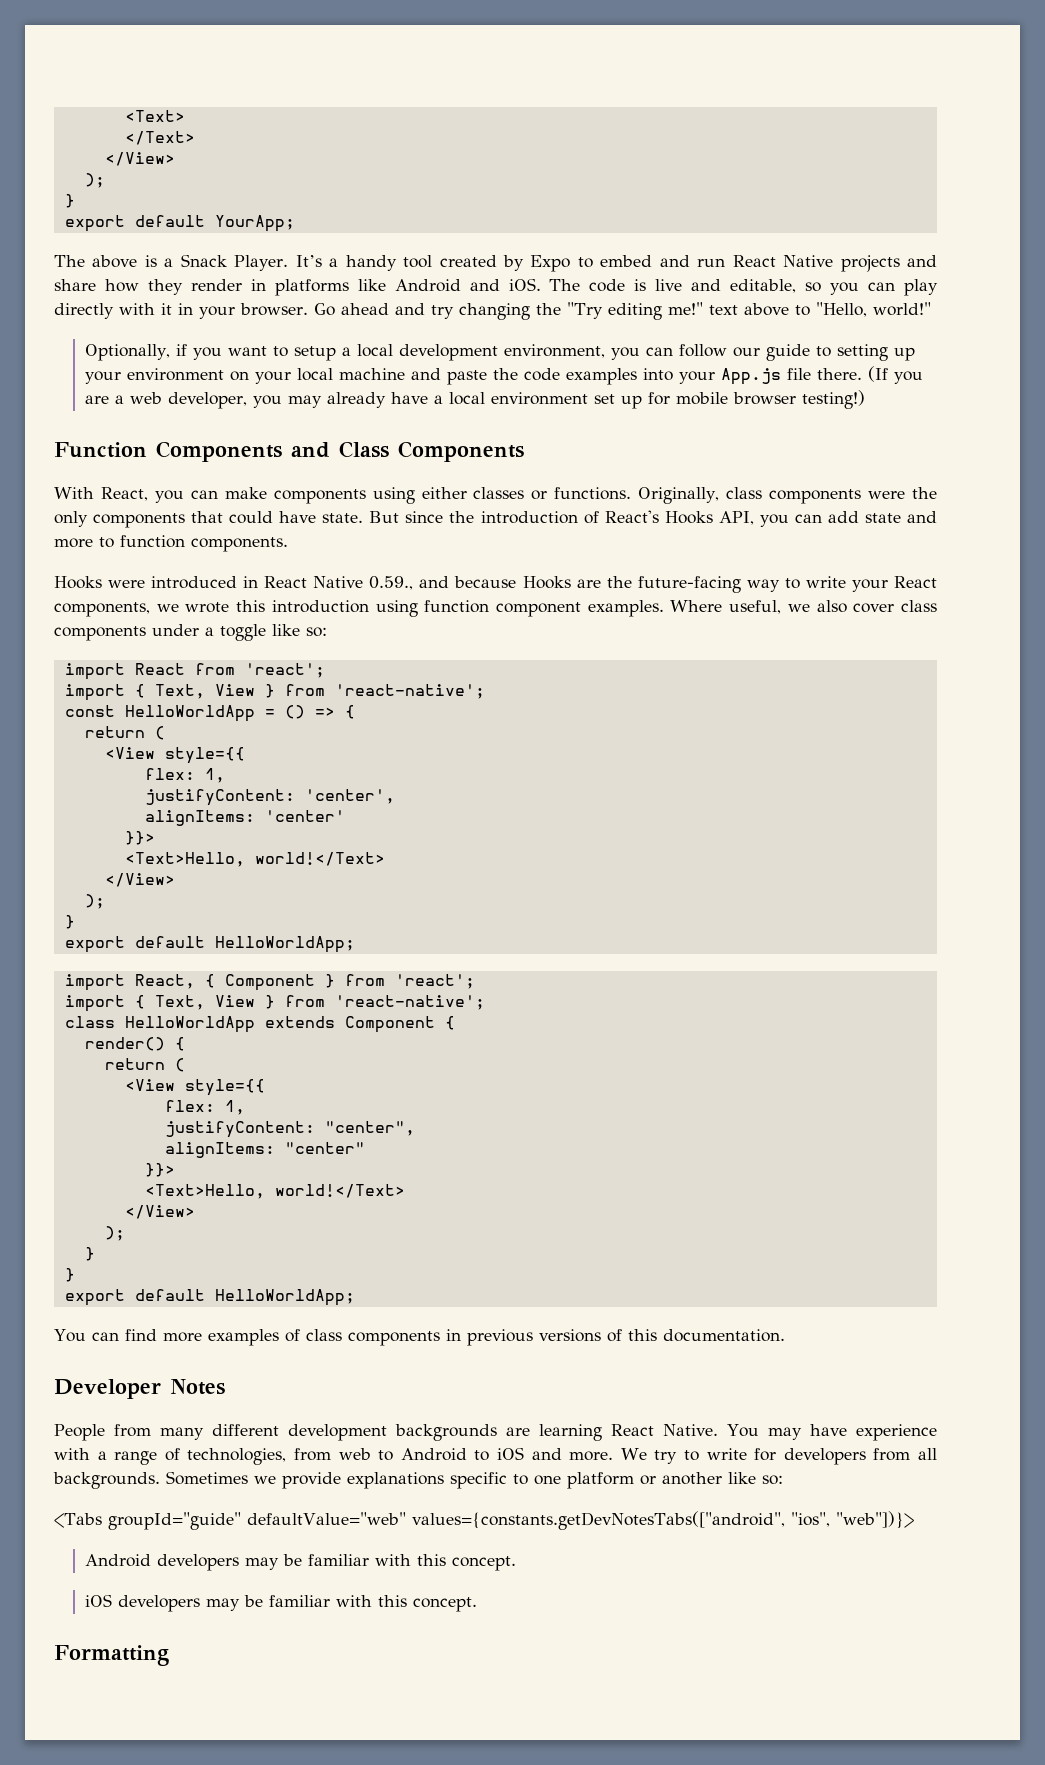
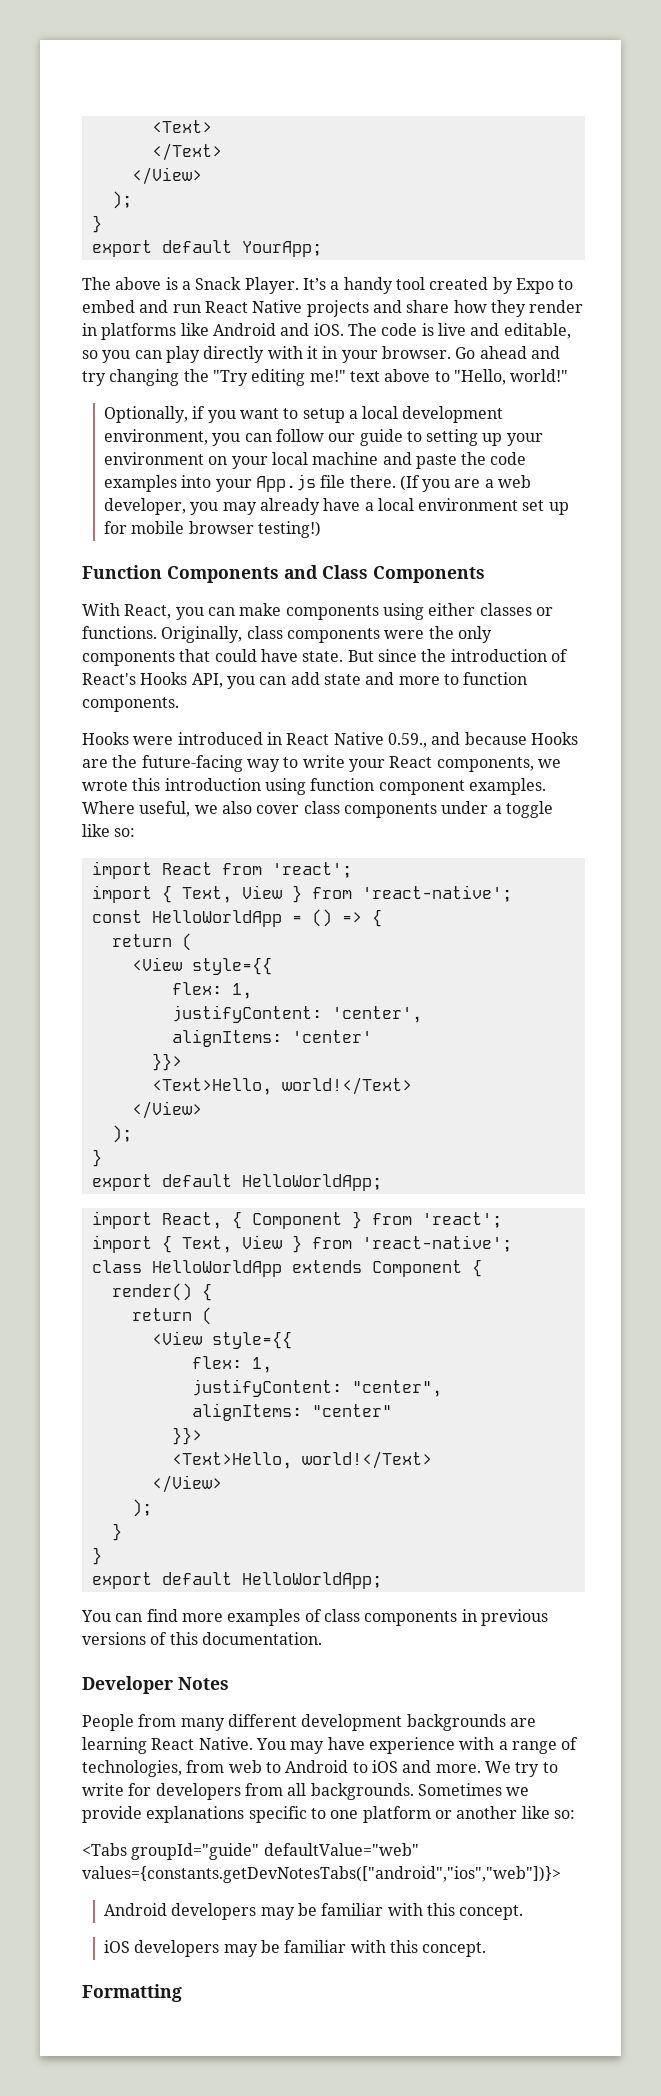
- <Tabs groupId="guide" defaultValue="web" values={constants.getDevNotesTabs(["android", "ios", "web"])}>
+ <Tabs groupId="guide" defaultValue="web" values={constants.getDevNotesTabs(["android","ios","web"])}>

